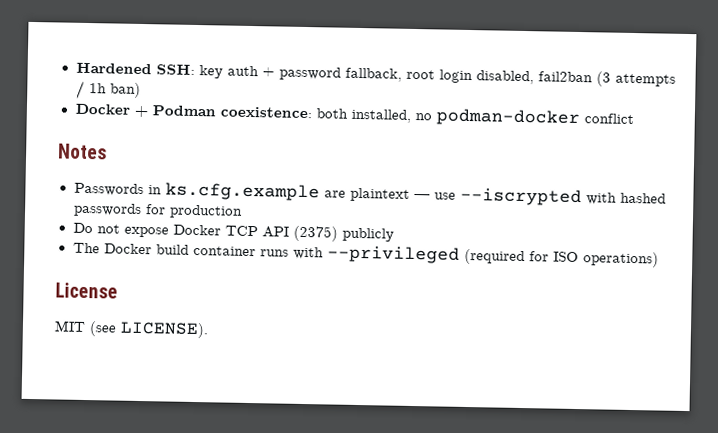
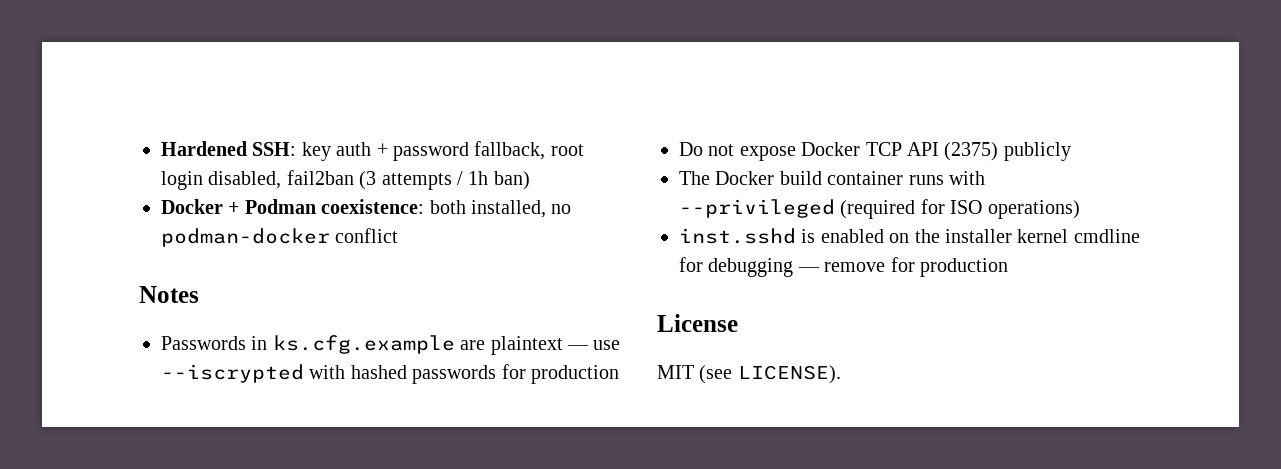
+ inst.sshd is enabled on the installer kernel cmdline for debugging — remove for production

